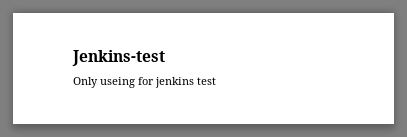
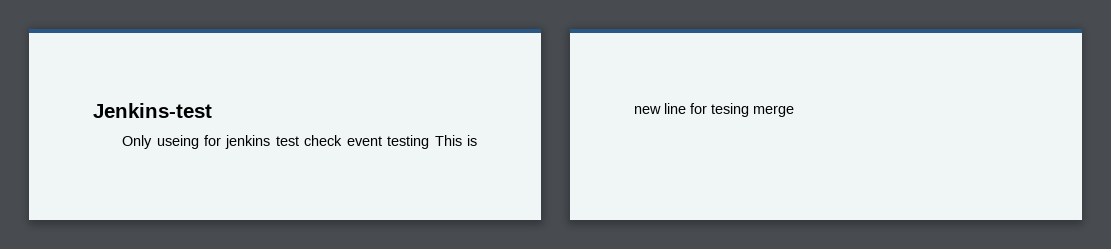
- Only useing for jenkins test
+ Only useing for jenkins test check event testing This is new line for tesing merge

